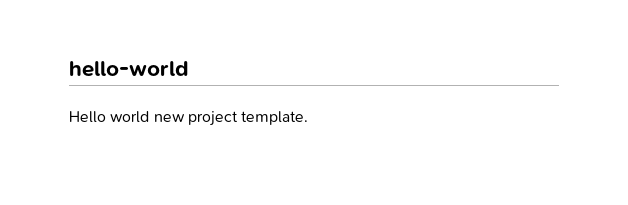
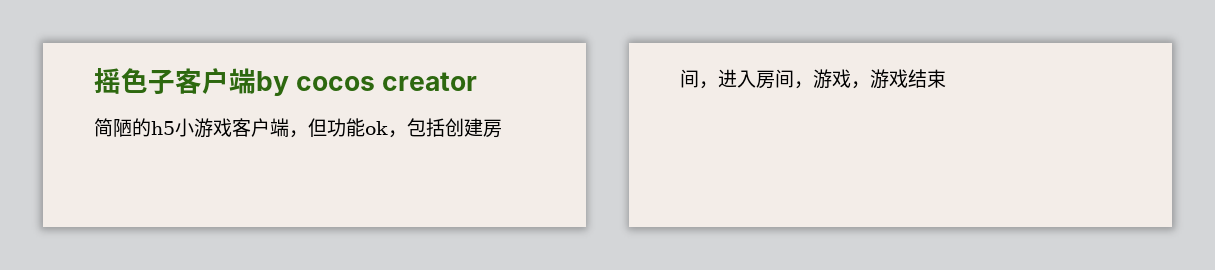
- hello-world
- Hello world new project template.
+ 摇色子客户端by cocos creator
+ 简陋的h5小游戏客户端，但功能ok，包括创建房间，进入房间，游戏，游戏结束

